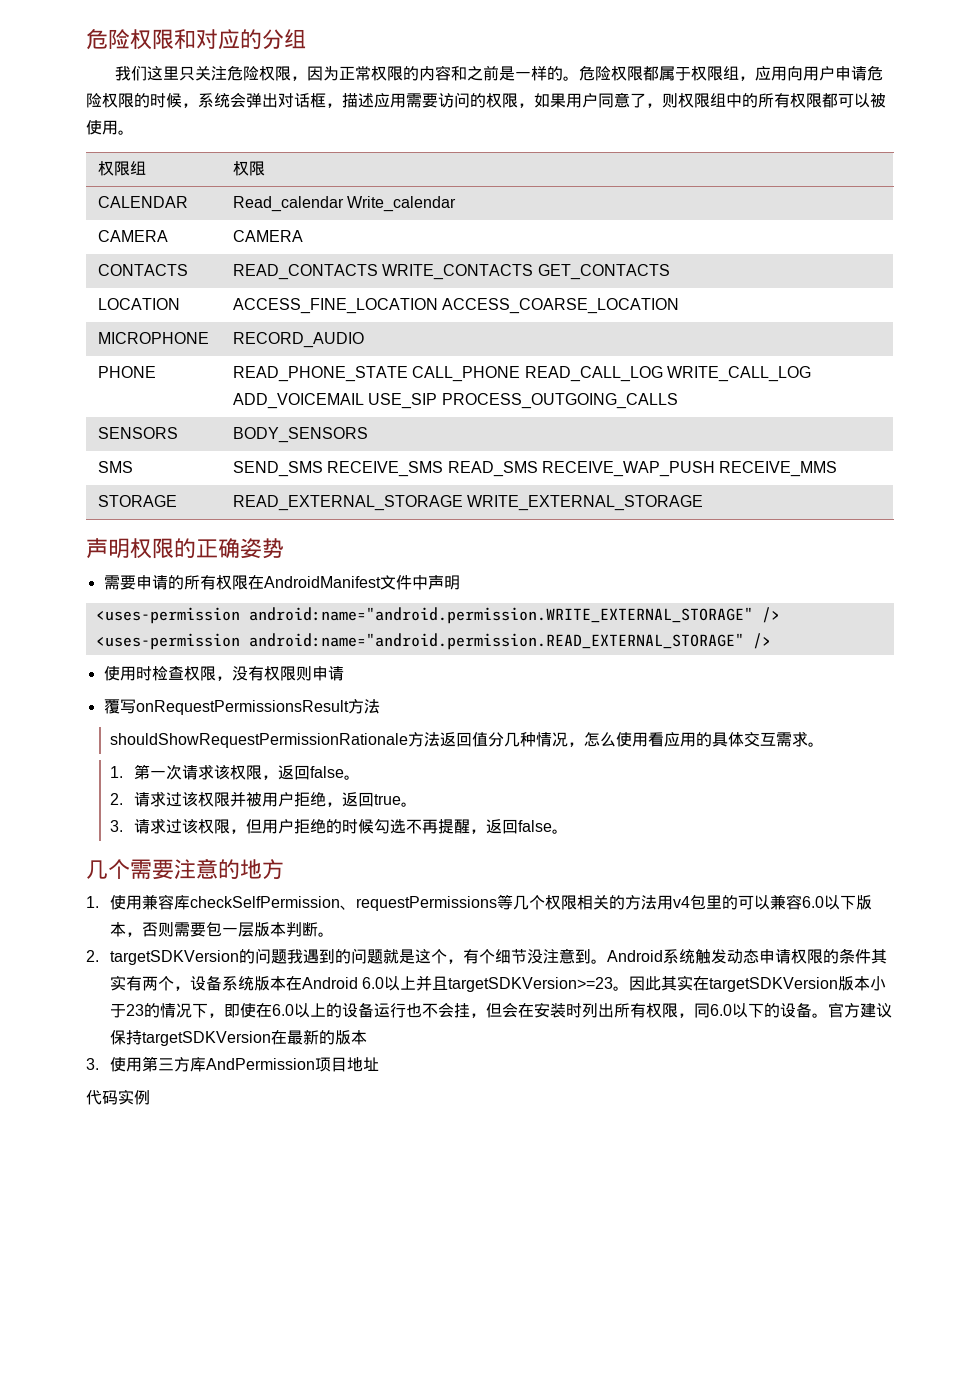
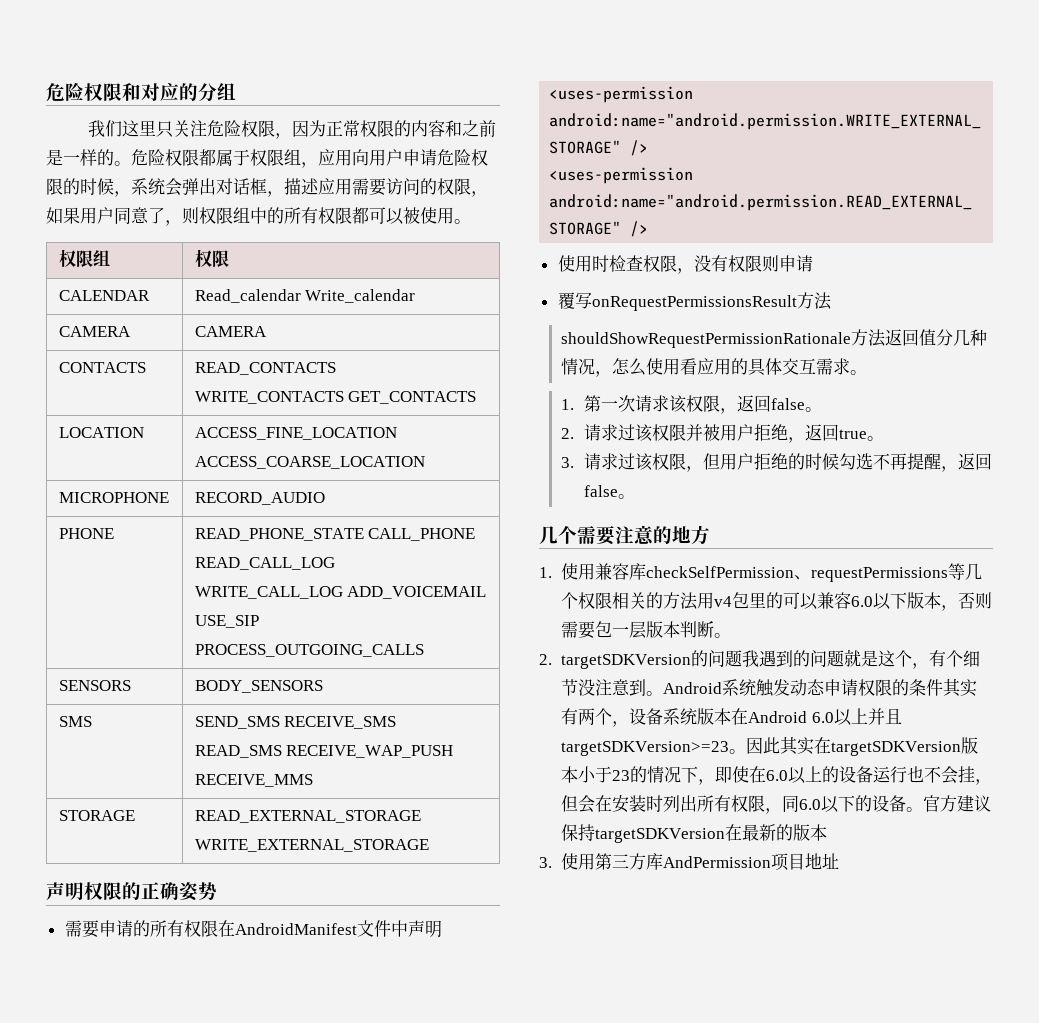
- 代码实例

